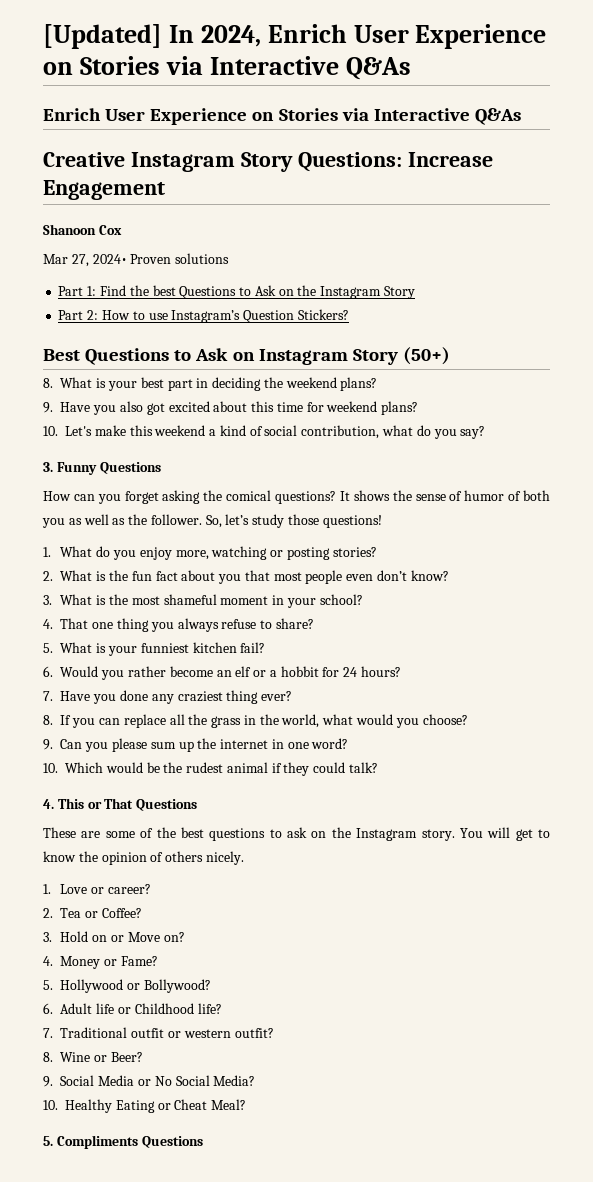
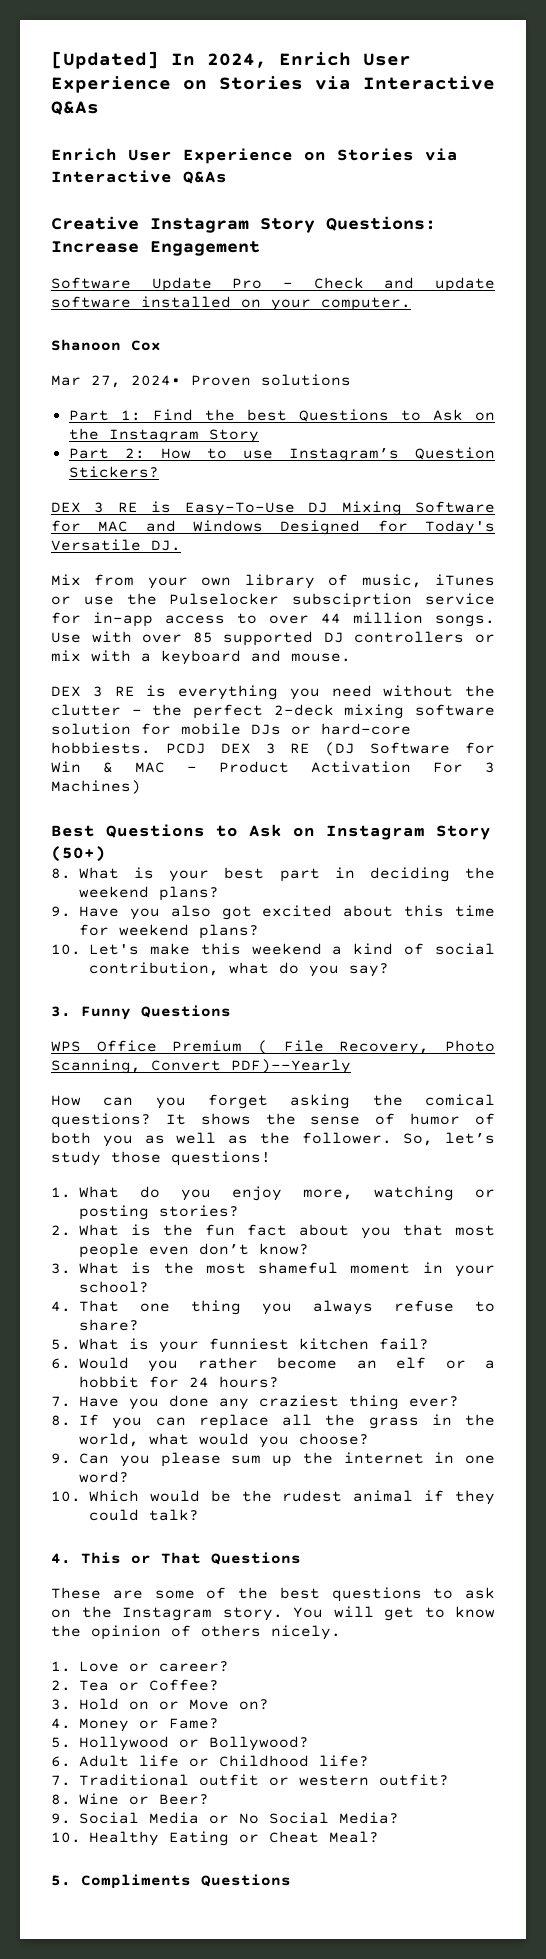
+ Software Update Pro - Check and update software installed on your computer.
+ DEX 3 RE is Easy-To-Use DJ Mixing Software for MAC and Windows Designed for Today's Versatile DJ.
+ Mix from your own library of music, iTunes or use the Pulselocker subsciprtion service for in-app access to over 44 million songs. Use with over 85 supported DJ controllers or mix with a keyboard and mouse.
+ DEX 3 RE is everything you need without the clutter - the perfect 2-deck mixing software solution for mobile DJs or hard-core hobbiests. PCDJ DEX 3 RE (DJ Software for Win & MAC - Product Activation For 3 Machines)
+ WPS Office Premium ( File Recovery, Photo Scanning, Convert PDF)--Yearly

